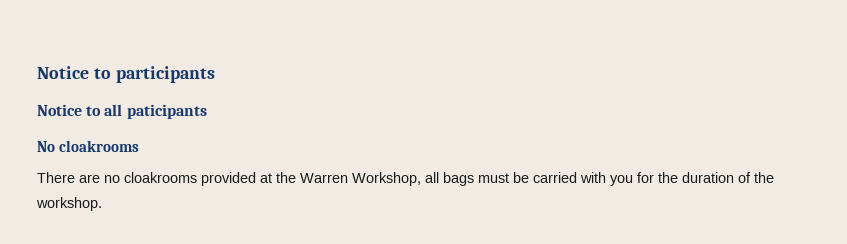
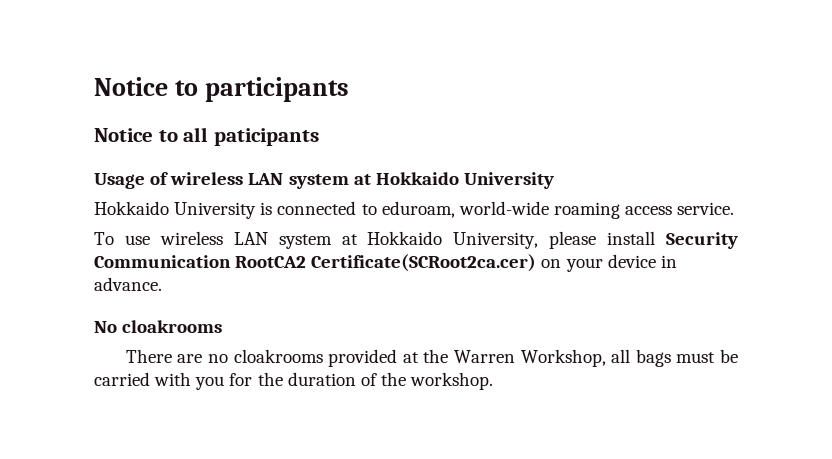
+ Usage of wireless LAN system at Hokkaido University
+ Hokkaido University is connected to eduroam, world-wide roaming access service.
+ To use wireless LAN system at Hokkaido University, please install Security Communication RootCA2 Certificate(SCRoot2ca.cer) on your device in advance.

